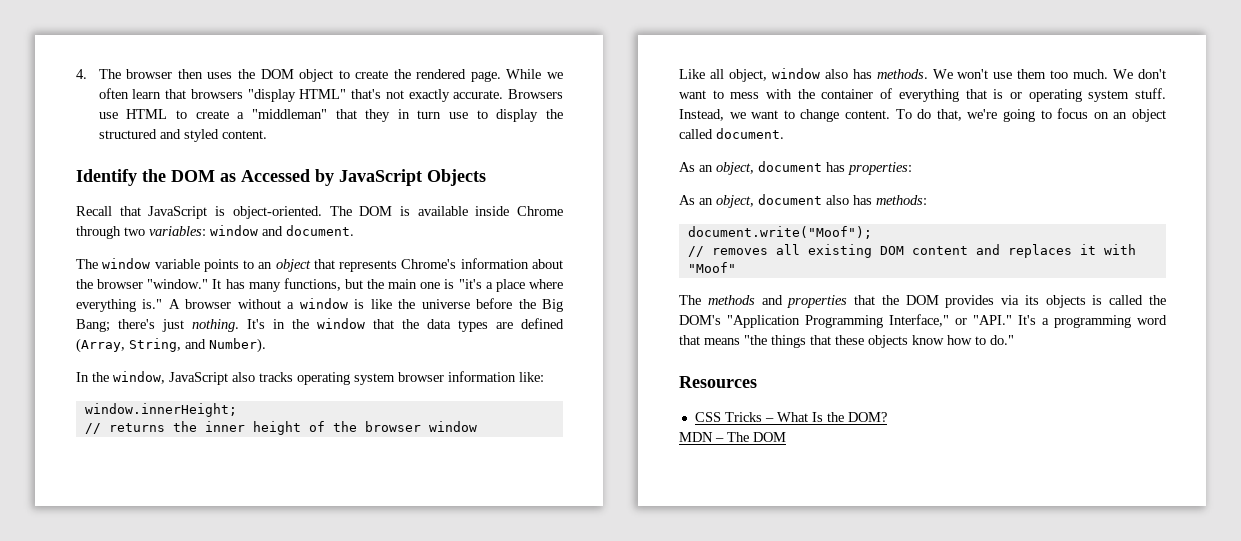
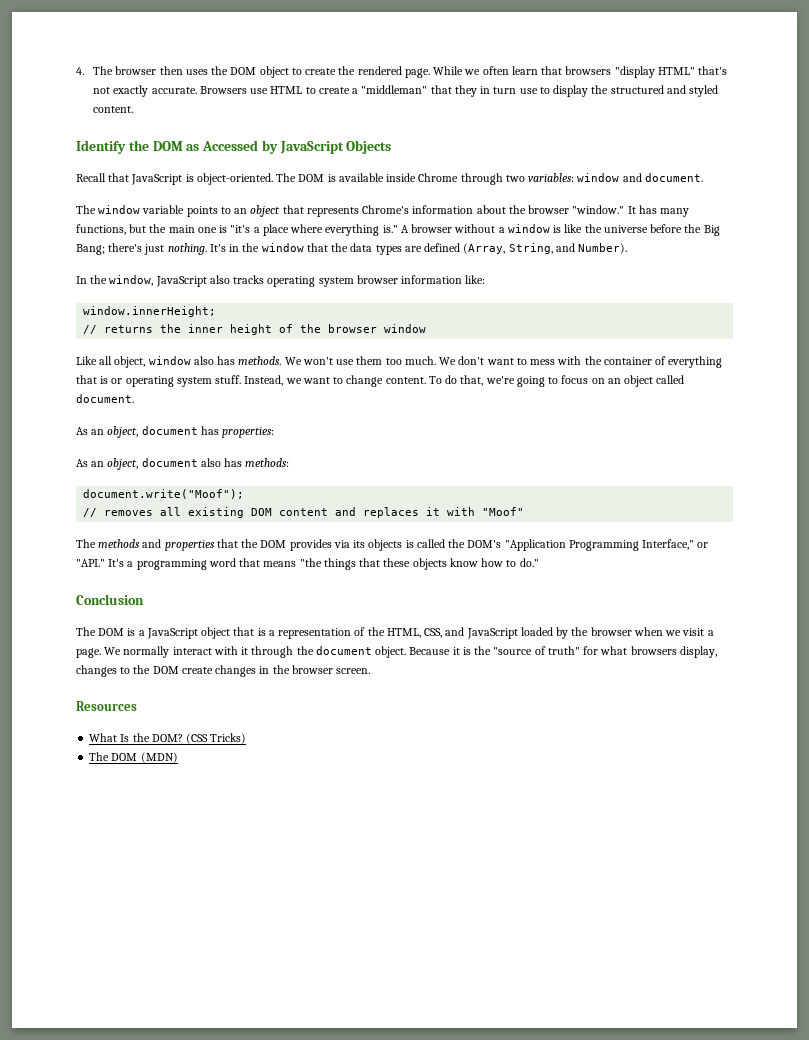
+ Conclusion
+ The DOM is a JavaScript object that is a representation of the HTML, CSS, and JavaScript loaded by the browser when we visit a page. We normally interact with it through the document object. Because it is the "source of truth" for what browsers display, changes to the DOM create changes in the browser screen.
  Resources
- CSS Tricks – What Is the DOM?
- MDN – The DOM
+ What Is the DOM? (CSS Tricks)
+ The DOM (MDN)

